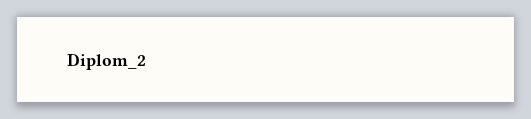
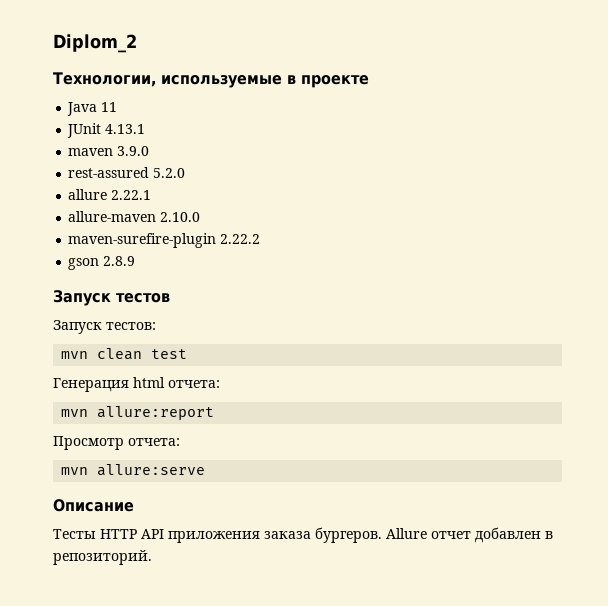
+ Технологии, используемые в проекте
+ Java 11
+ JUnit 4.13.1
+ maven 3.9.0
+ rest-assured 5.2.0
+ allure 2.22.1
+ allure-maven 2.10.0
+ maven-surefire-plugin 2.22.2
+ gson 2.8.9
+ Запуск тестов
+ Запуск тестов:
+ mvn clean test
+ Генерация html отчета:
+ mvn allure:report
+ Просмотр отчета:
+ mvn allure:serve
+ Описание
+ Тесты HTTP API приложения заказа бургеров. Allure отчет добавлен в репозиторий.

